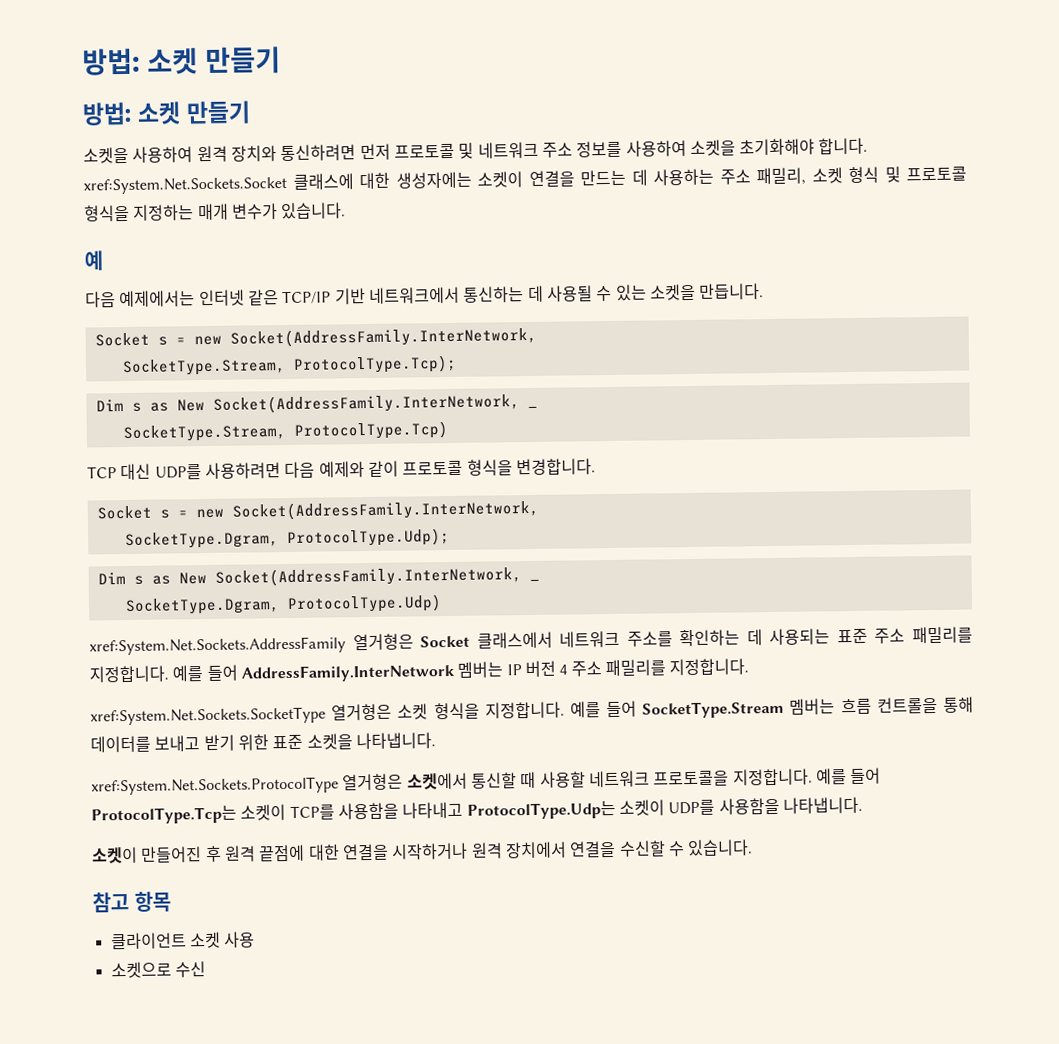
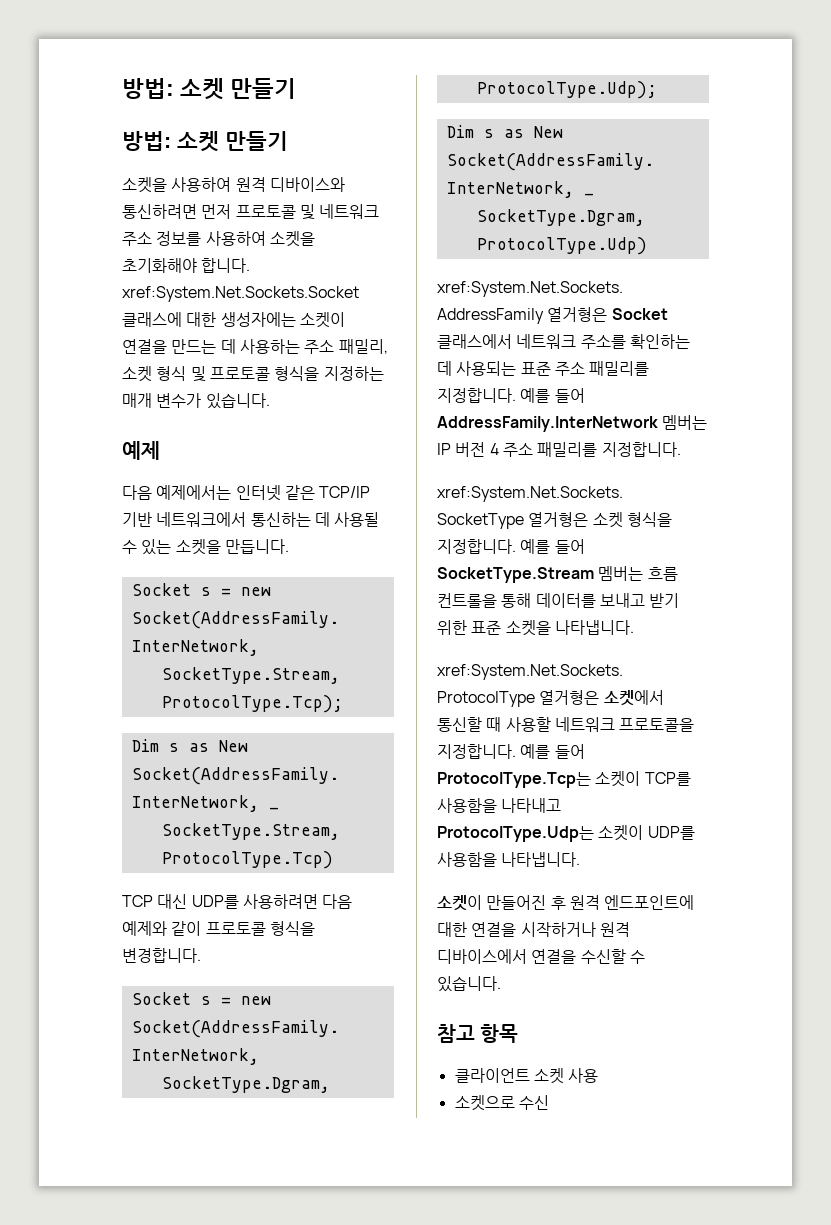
- 소켓을 사용하여 원격 장치와 통신하려면 먼저 프로토콜 및 네트워크 주소 정보를 사용하여 소켓을 초기화해야 합니다. xref:System.Net.Sockets.Socket 클래스에 대한 생성자에는 소켓이 연결을 만드는 데 사용하는 주소 패밀리, 소켓 형식 및 프로토콜 형식을 지정하는 매개 변수가 있습니다.
+ 소켓을 사용하여 원격 디바이스와 통신하려면 먼저 프로토콜 및 네트워크 주소 정보를 사용하여 소켓을 초기화해야 합니다. xref:System.Net.Sockets.Socket 클래스에 대한 생성자에는 소켓이 연결을 만드는 데 사용하는 주소 패밀리, 소켓 형식 및 프로토콜 형식을 지정하는 매개 변수가 있습니다.
- 예
+ 예제
- 소켓이 만들어진 후 원격 끝점에 대한 연결을 시작하거나 원격 장치에서 연결을 수신할 수 있습니다.
+ 소켓이 만들어진 후 원격 엔드포인트에 대한 연결을 시작하거나 원격 디바이스에서 연결을 수신할 수 있습니다.

